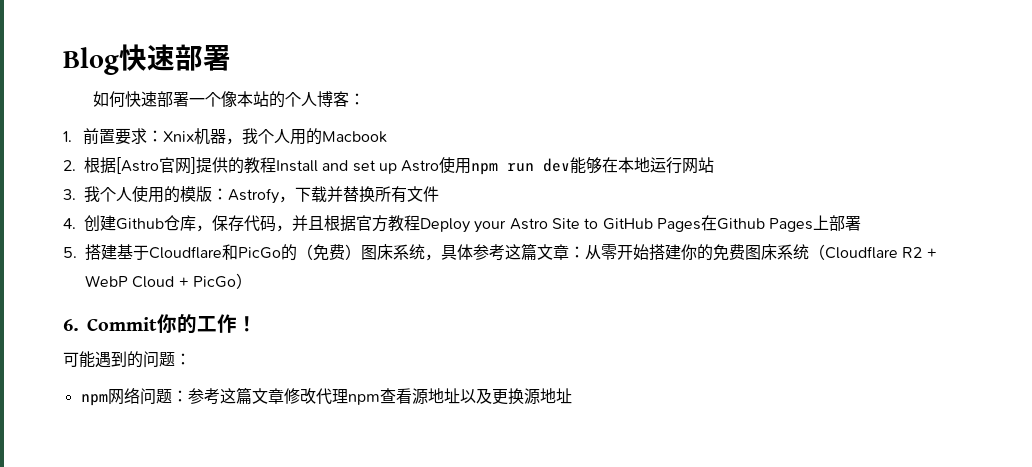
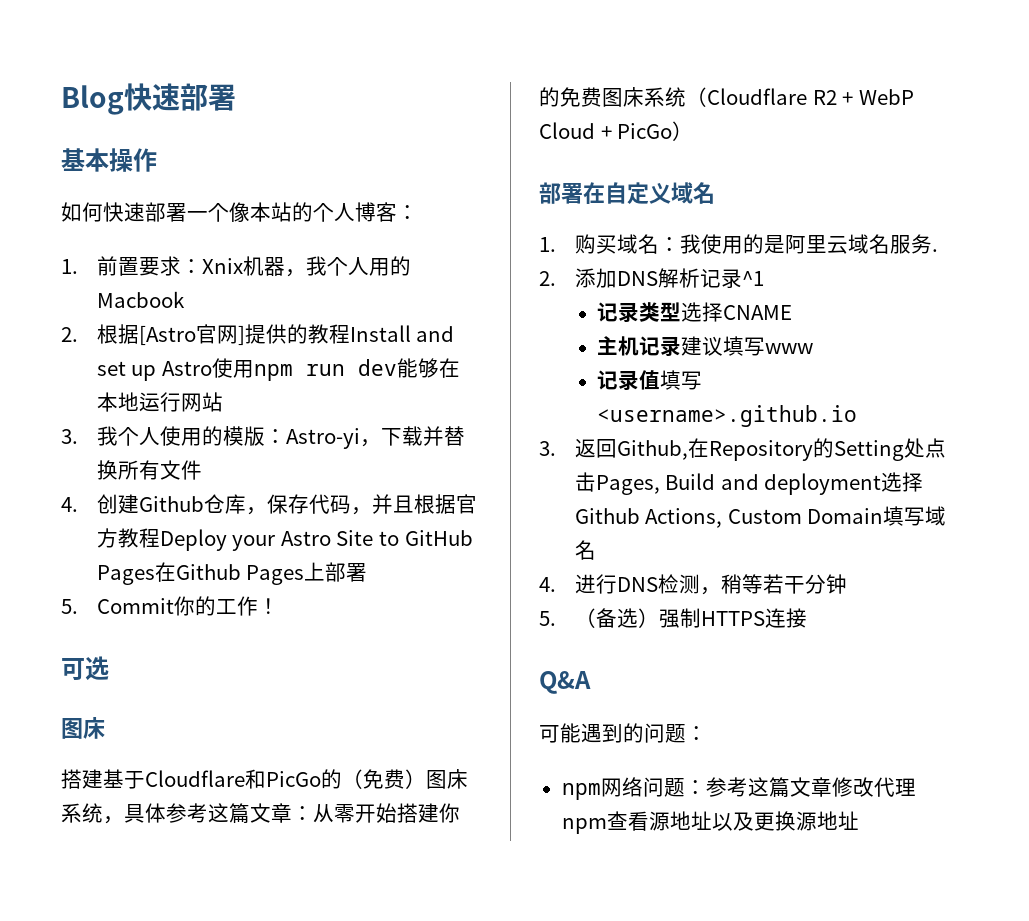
+ 基本操作
- 3.我个人使用的模版：Astrofy，下载并替换所有文件
+ 3.我个人使用的模版：Astro-yi，下载并替换所有文件
- 5.搭建基于Cloudflare和PicGo的（免费）图床系统，具体参考这篇文章：从零开始搭建你的免费图床系统（Cloudflare R2 + WebP Cloud + PicGo）
+ 5. Commit你的工作！
+ 可选
+ 图床
+ 搭建基于Cloudflare和PicGo的（免费）图床系统，具体参考这篇文章：从零开始搭建你的免费图床系统（Cloudflare R2 + WebP Cloud + PicGo）
- 6. Commit你的工作！
+ 部署在自定义域名
+ 1.购买域名：我使用的是阿里云域名服务.
+ 2.添加DNS解析记录^1
+ 记录类型选择CNAME
+ 主机记录建议填写www
+ 记录值填写<username>.github.io
+ 3.返回Github,在Repository的Setting处点击Pages, Build and deployment选择Github Actions, Custom Domain填写域名
+ 4.进行DNS检测，稍等若干分钟
+ 5.（备选）强制HTTPS连接
+ Q&A

